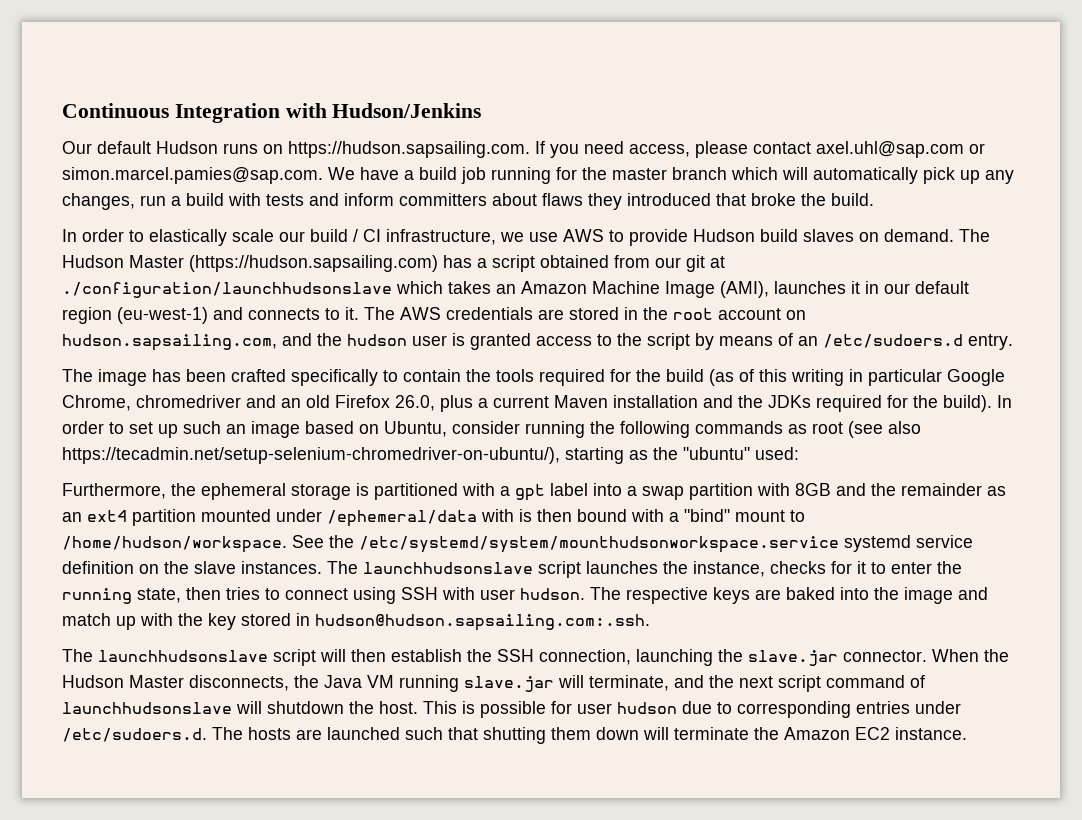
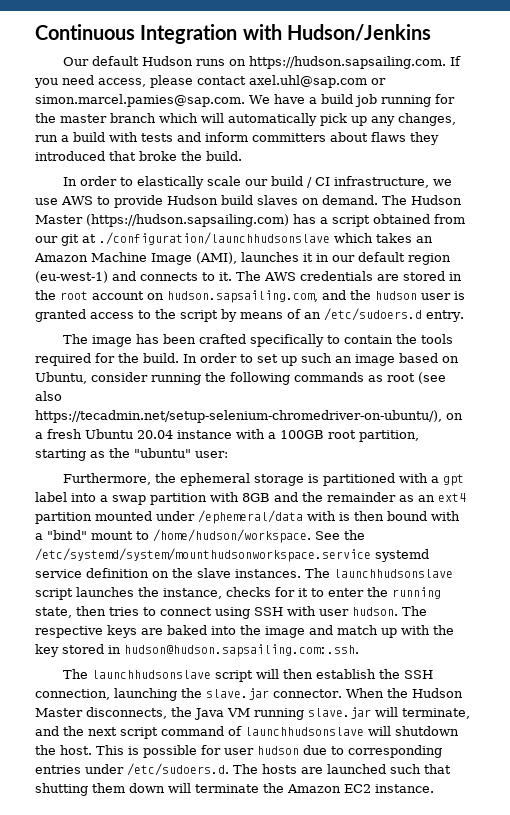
- The image has been crafted specifically to contain the tools required for the build (as of this writing in particular Google Chrome, chromedriver and an old Firefox 26.0, plus a current Maven installation and the JDKs required for the build).
+ The image has been crafted specifically to contain the tools required for the build.
- In order to set up such an image based on Ubuntu, consider running the following commands as root (see also https://tecadmin.net/setup-selenium-chromedriver-on-ubuntu/), starting as the "ubuntu" used:
+ In order to set up such an image based on Ubuntu, consider running the following commands as root (see also https://tecadmin.net/setup-selenium-chromedriver-on-ubuntu/), on a fresh Ubuntu 20.04 instance with a 100GB root partition, starting as the "ubuntu" user:

